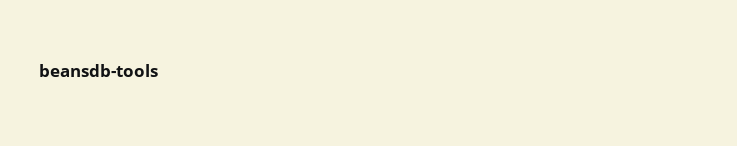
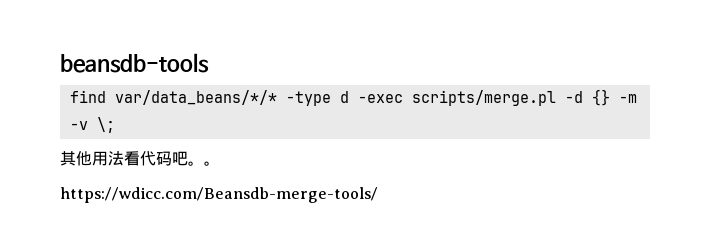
+ find var/data_beans/*/* -type d -exec scripts/merge.pl -d {} -m -v \;
+ 其他用法看代码吧。。
+ https://wdicc.com/Beansdb-merge-tools/

